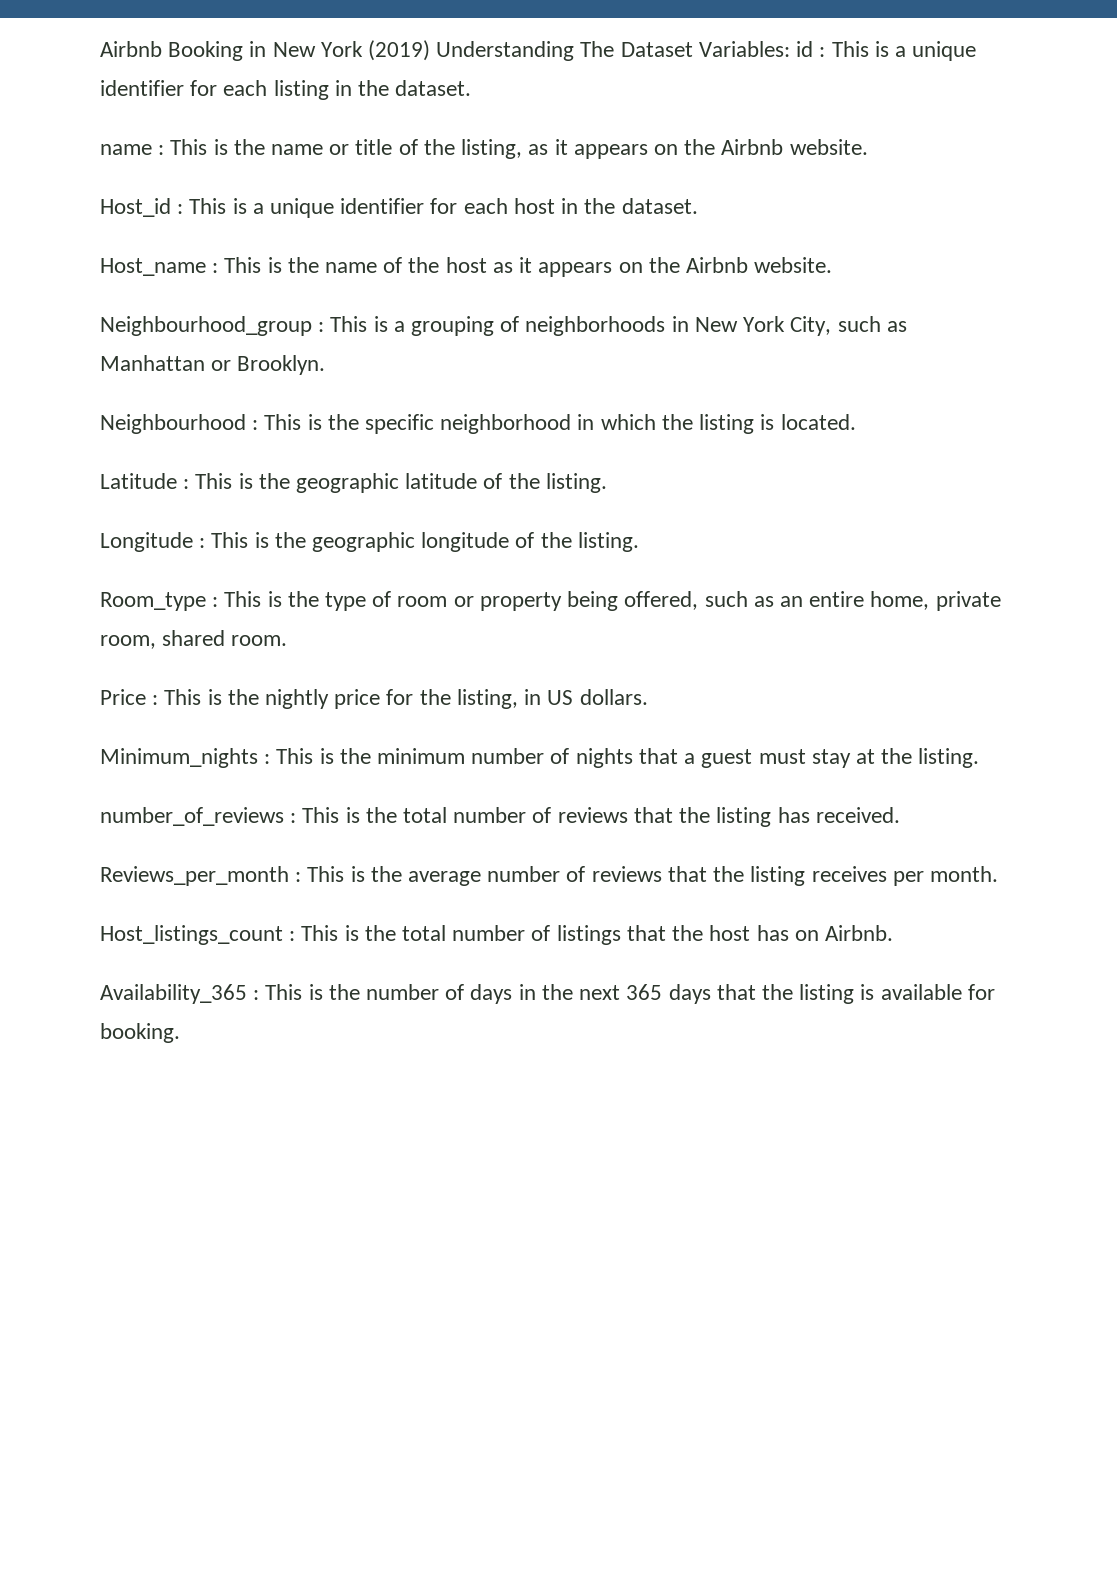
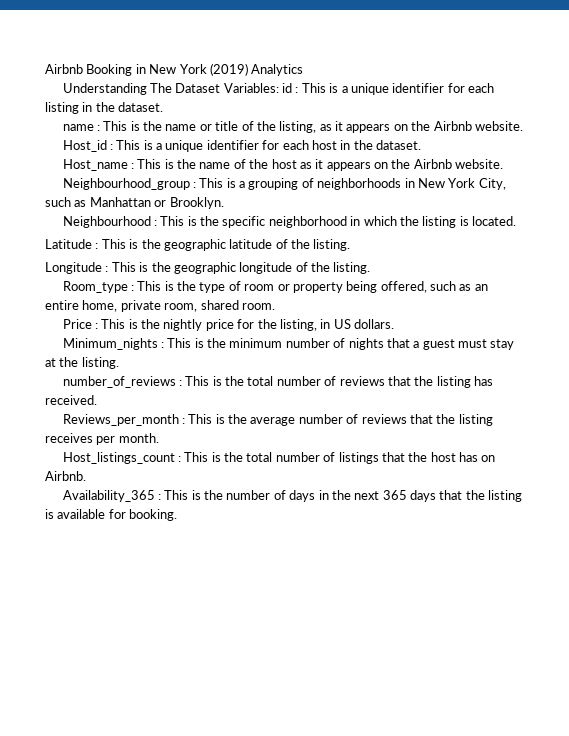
- Airbnb Booking in New York (2019) Understanding The Dataset Variables: id : This is a unique identifier for each listing in the dataset.
+ Airbnb Booking in New York (2019) Analytics
+ Understanding The Dataset Variables: id : This is a unique identifier for each listing in the dataset.

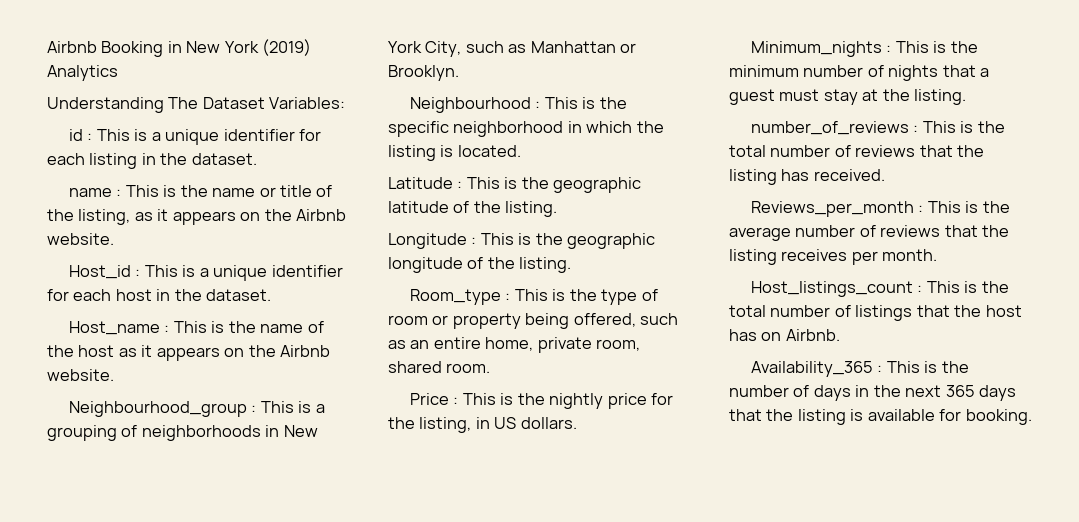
- Understanding The Dataset Variables: id : This is a unique identifier for each listing in the dataset.
+ Understanding The Dataset Variables:
+ id : This is a unique identifier for each listing in the dataset.

